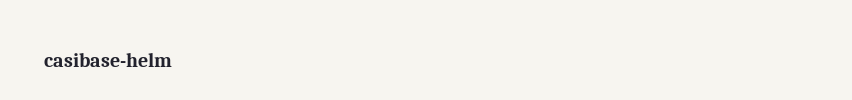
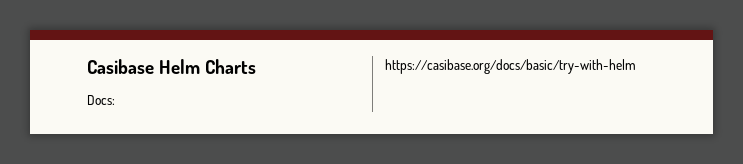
- casibase-helm
+ Casibase Helm Charts
+ Docs: https://casibase.org/docs/basic/try-with-helm

